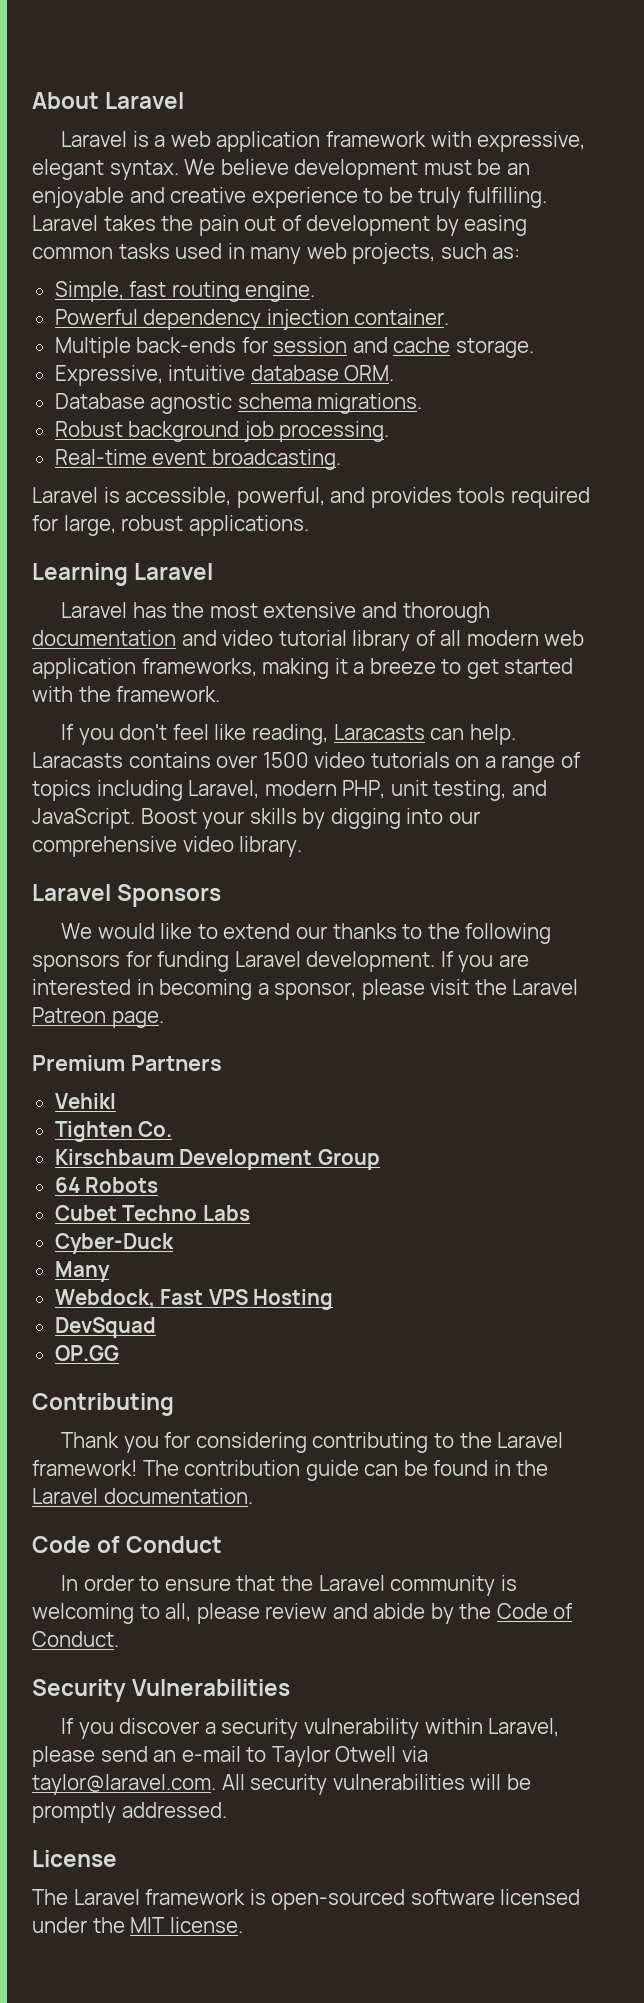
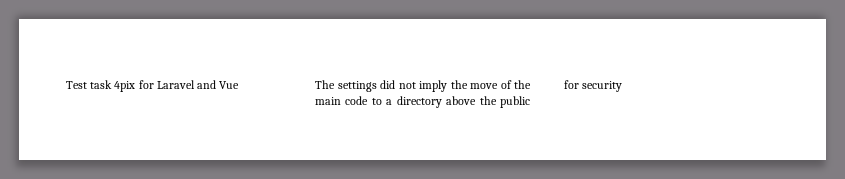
- About Laravel
- Laravel is a web application framework with expressive, elegant syntax. We believe development must be an enjoyable and creative experience to be truly fulfilling. Laravel takes the pain out of development by easing common tasks used in many web projects, such as:
- Simple, fast routing engine.
- Powerful dependency injection container.
- Multiple back-ends for session and cache storage.
- Expressive, intuitive database ORM.
- Database agnostic schema migrations.
- Robust background job processing.
- Real-time event broadcasting.
- Laravel is accessible, powerful, and provides tools required for large, robust applications.
- Learning Laravel
- Laravel has the most extensive and thorough documentation and video tutorial library of all modern web application frameworks, making it a breeze to get started with the framework.
- If you don't feel like reading, Laracasts can help. Laracasts contains over 1500 video tutorials on a range of topics including Laravel, modern PHP, unit testing, and JavaScript. Boost your skills by digging into our comprehensive video library.
- Laravel Sponsors
- We would like to extend our thanks to the following sponsors for funding Laravel development. If you are interested in becoming a sponsor, please visit the Laravel Patreon page.
- Premium Partners
- Vehikl
- Tighten Co.
- Kirschbaum Development Group
- 64 Robots
- Cubet Techno Labs
- Cyber-Duck
- Many
- Webdock, Fast VPS Hosting
- DevSquad
- OP.GG
- Contributing
- Thank you for considering contributing to the Laravel framework! The contribution guide can be found in the Laravel documentation.
- Code of Conduct
- In order to ensure that the Laravel community is welcoming to all, please review and abide by the Code of Conduct.
- Security Vulnerabilities
- If you discover a security vulnerability within Laravel, please send an e-mail to Taylor Otwell via taylor@laravel.com. All security vulnerabilities will be promptly addressed.
- License
- The Laravel framework is open-sourced software licensed under the MIT license.
+ Test task 4pix for Laravel and Vue
+ The settings did not imply the move of the main code to a directory above the public for security

